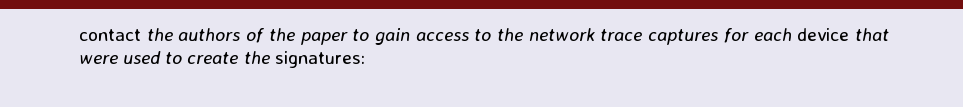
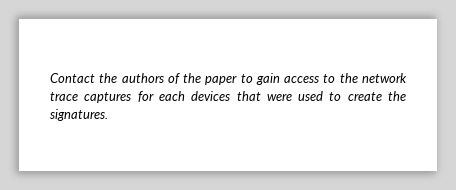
- contact the authors of the paper to gain access to the network trace captures for each device that were used to create the signatures:
+ Contact the authors of the paper to gain access to the network trace captures for each devices that were used to create the signatures.

